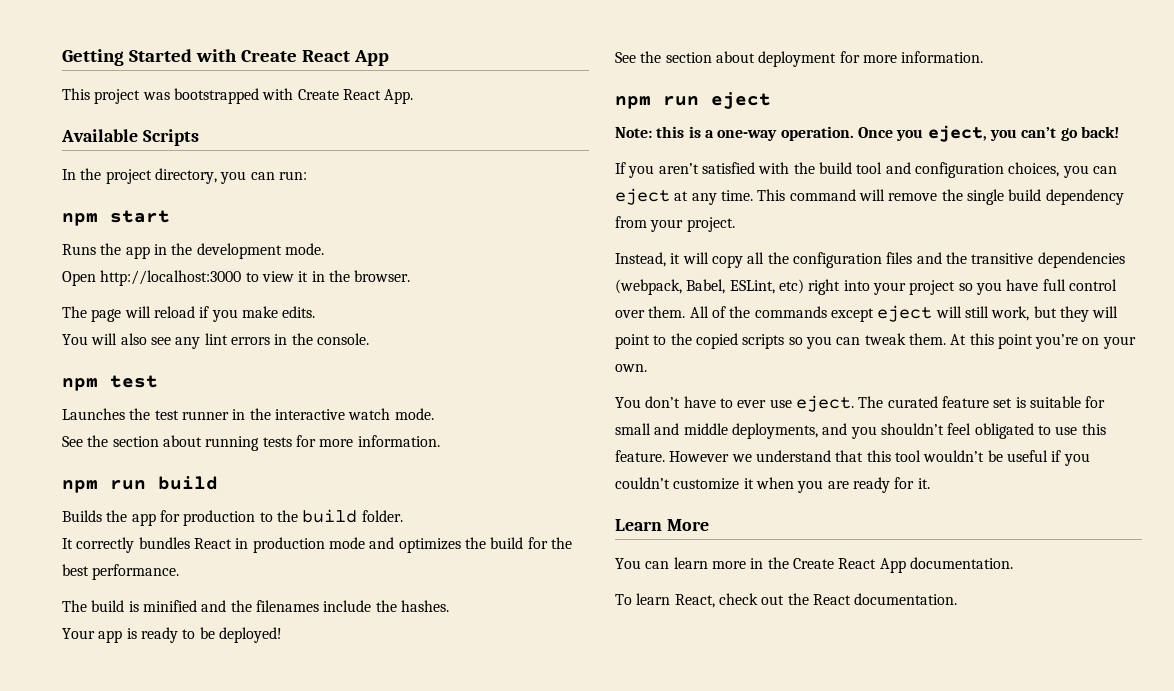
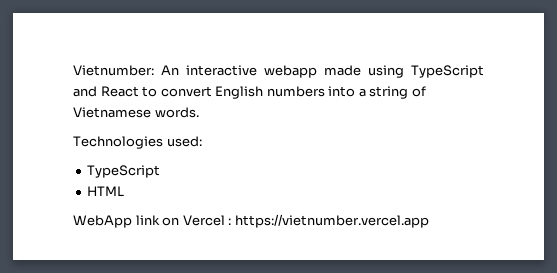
- Getting Started with Create React App
- This project was bootstrapped with Create React App.
- Available Scripts
- In the project directory, you can run:
- npm start
- Runs the app in the development mode.
- Open http://localhost:3000 to view it in the browser.
- The page will reload if you make edits.
- You will also see any lint errors in the console.
- npm test
- Launches the test runner in the interactive watch mode.
- See the section about running tests for more information.
- npm run build
- Builds the app for production to the build folder.
- It correctly bundles React in production mode and optimizes the build for the best performance.
- The build is minified and the filenames include the hashes.
- Your app is ready to be deployed!
- See the section about deployment for more information.
- npm run eject
- Note: this is a one-way operation. Once you eject, you can’t go back!
- If you aren’t satisfied with the build tool and configuration choices, you can eject at any time. This command will remove the single build dependency from your project.
- Instead, it will copy all the configuration files and the transitive dependencies (webpack, Babel, ESLint, etc) right into your project so you have full control over them. All of the commands except eject will still work, but they will point to the copied scripts so you can tweak them. At this point you’re on your own.
- You don’t have to ever use eject. The curated feature set is suitable for small and middle deployments, and you shouldn’t feel obligated to use this feature. However we understand that this tool wouldn’t be useful if you couldn’t customize it when you are ready for it.
- Learn More
- You can learn more in the Create React App documentation.
- To learn React, check out the React documentation.
+ Vietnumber: An interactive webapp made using TypeScript and React to convert English numbers into a string of Vietnamese words.
+ Technologies used:
+ TypeScript
+ HTML
+ WebApp link on Vercel : https://vietnumber.vercel.app

